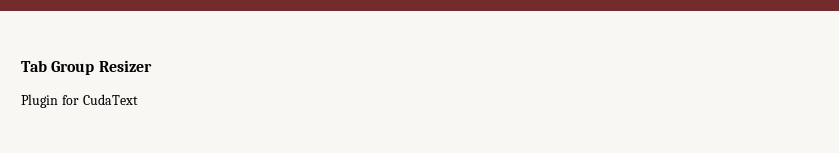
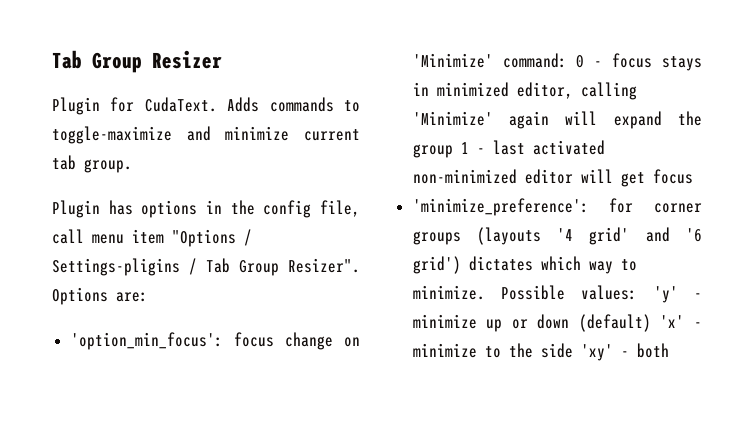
- Plugin for CudaText
+ Plugin for CudaText. Adds commands to toggle-maximize and minimize current tab group.
+ Plugin has options in the config file, call menu item "Options / Settings-pligins / Tab Group Resizer". Options are:
+ 'option_min_focus': focus change on 'Minimize' command: 0 - focus stays in minimized editor, calling 'Minimize' again will expand the group 1 - last activated non-minimized editor will get focus
+ 'minimize_preference': for corner groups (layouts '4 grid' and '6 grid') dictates which way to minimize. Possible values: 'y' - minimize up or down (default) 'x' - minimize to the side 'xy' - both

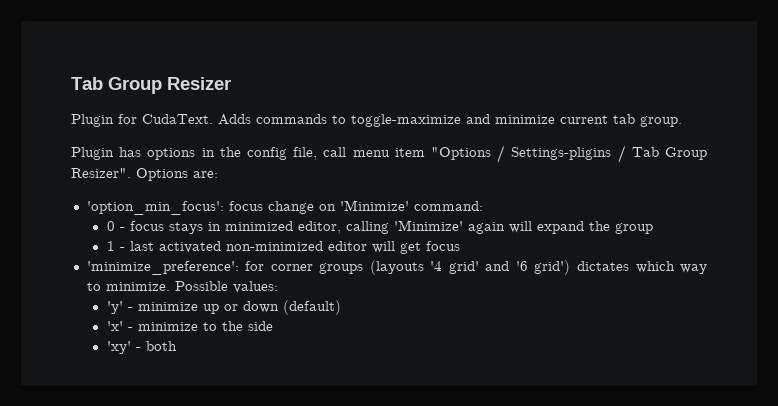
- 'option_min_focus': focus change on 'Minimize' command: 0 - focus stays in minimized editor, calling 'Minimize' again will expand the group 1 - last activated non-minimized editor will get focus
+ 'option_min_focus': focus change on 'Minimize' command:
+ 0 - focus stays in minimized editor, calling 'Minimize' again will expand the group
+ 1 - last activated non-minimized editor will get focus
- Possible values: 'y' - minimize up or down (default) 'x' - minimize to the side 'xy' - both
+ Possible values:
+ 'y' - minimize up or down (default)
+ 'x' - minimize to the side
+ 'xy' - both

